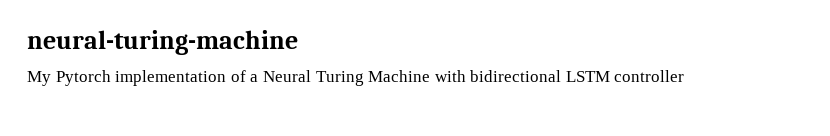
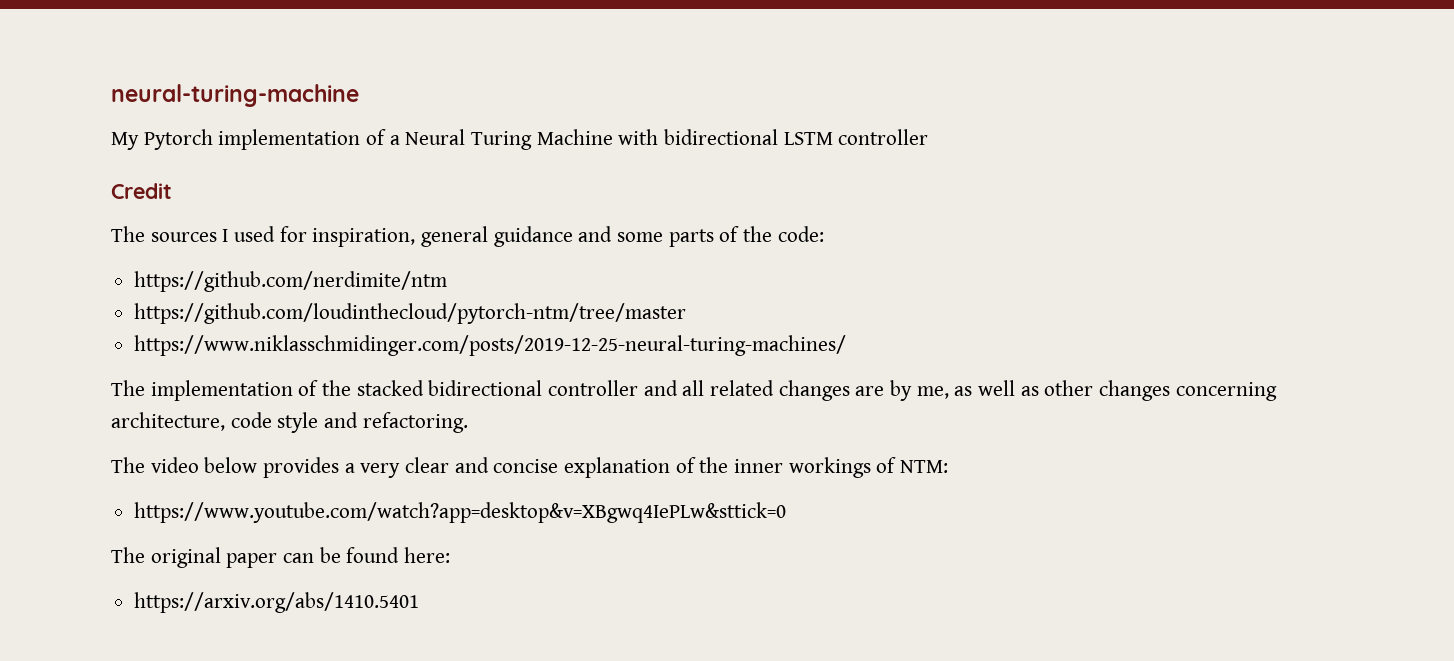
+ Credit
+ The sources I used for inspiration, general guidance and some parts of the code:
+ https://github.com/nerdimite/ntm
+ https://github.com/loudinthecloud/pytorch-ntm/tree/master
+ https://www.niklasschmidinger.com/posts/2019-12-25-neural-turing-machines/
+ The implementation of the stacked bidirectional controller and all related changes are by me, as well as other changes concerning architecture, code style and refactoring.
+ The video below provides a very clear and concise explanation of the inner workings of NTM:
+ https://www.youtube.com/watch?app=desktop&v=XBgwq4IePLw&sttick=0
+ The original paper can be found here:
+ https://arxiv.org/abs/1410.5401

